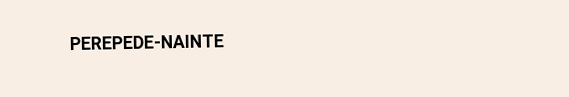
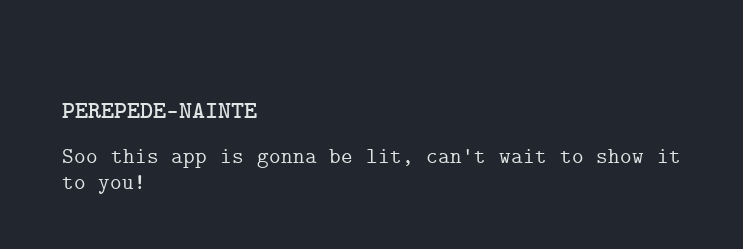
+ Soo this app is gonna be lit, can't wait to show it to you!

